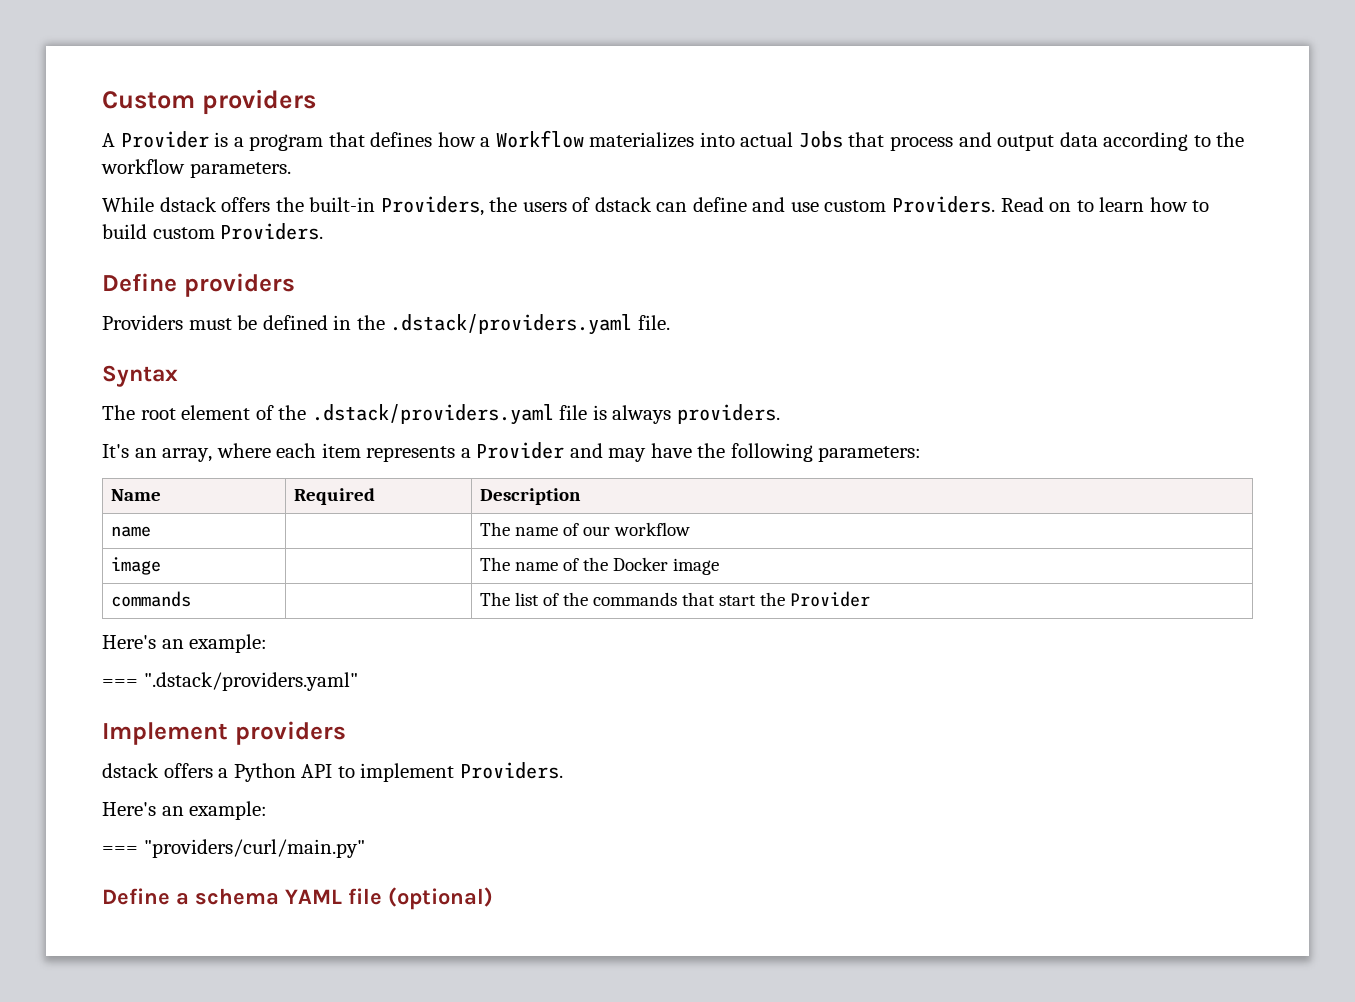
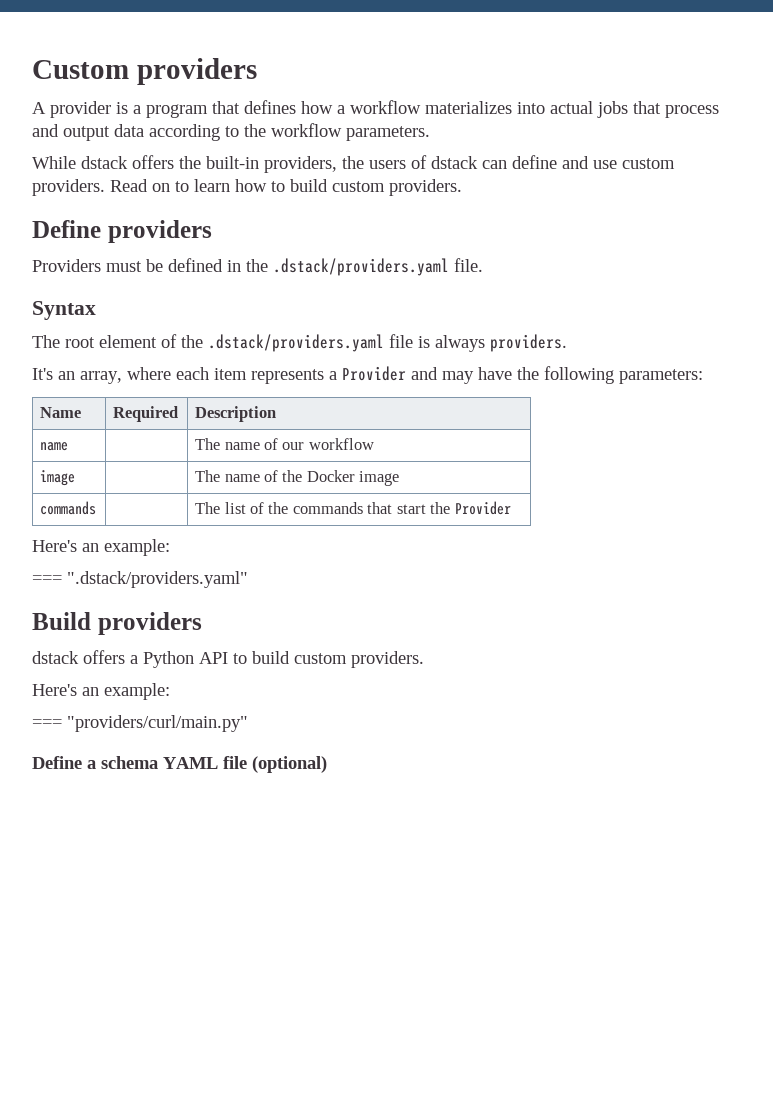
- A Provider is a program that defines how a Workflow materializes into actual Jobs that process and output data according to the workflow parameters.
+ A provider is a program that defines how a workflow materializes into actual jobs that process and output data according to the workflow parameters.
- While dstack offers the built-in Providers, the users of dstack can define and use custom Providers.
+ While dstack offers the built-in providers, the users of dstack can define and use custom providers.
- Read on to learn how to build custom Providers.
+ Read on to learn how to build custom providers.
- Implement providers
+ Build providers
- dstack offers a Python API to implement Providers.
+ dstack offers a Python API to build custom providers.

